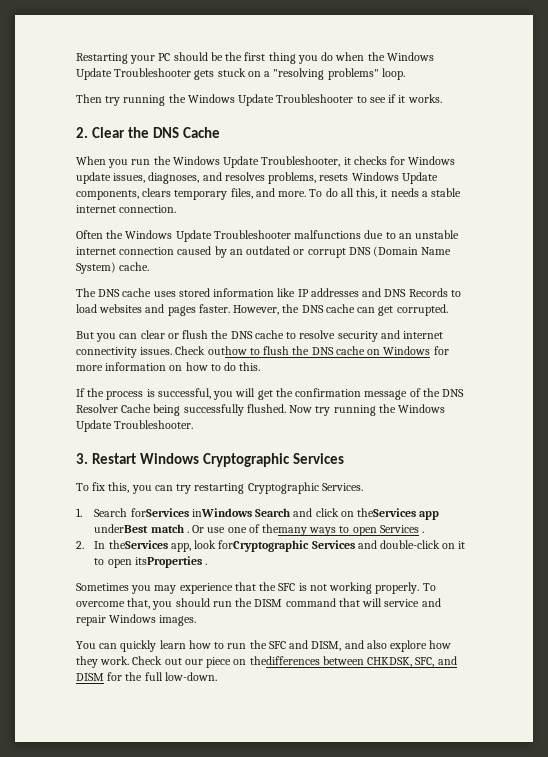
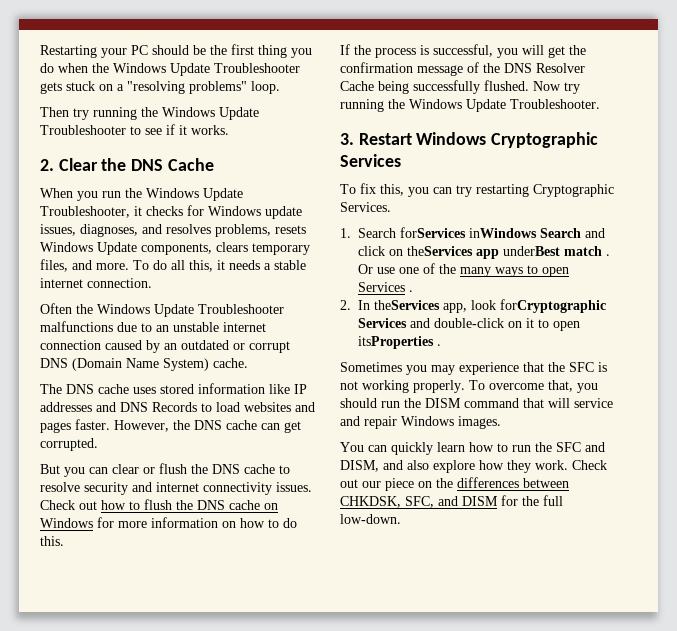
- Check outhow to flush the DNS cache on Windows for more information on how to do this.
+ Check out how to flush the DNS cache on Windows for more information on how to do this.
- Or use one of themany ways to open Services .
+ Or use one of the many ways to open Services .
- Check out our piece on thedifferences between CHKDSK, SFC, and DISM for the full low-down.
+ Check out our piece on the differences between CHKDSK, SFC, and DISM for the full low-down.

